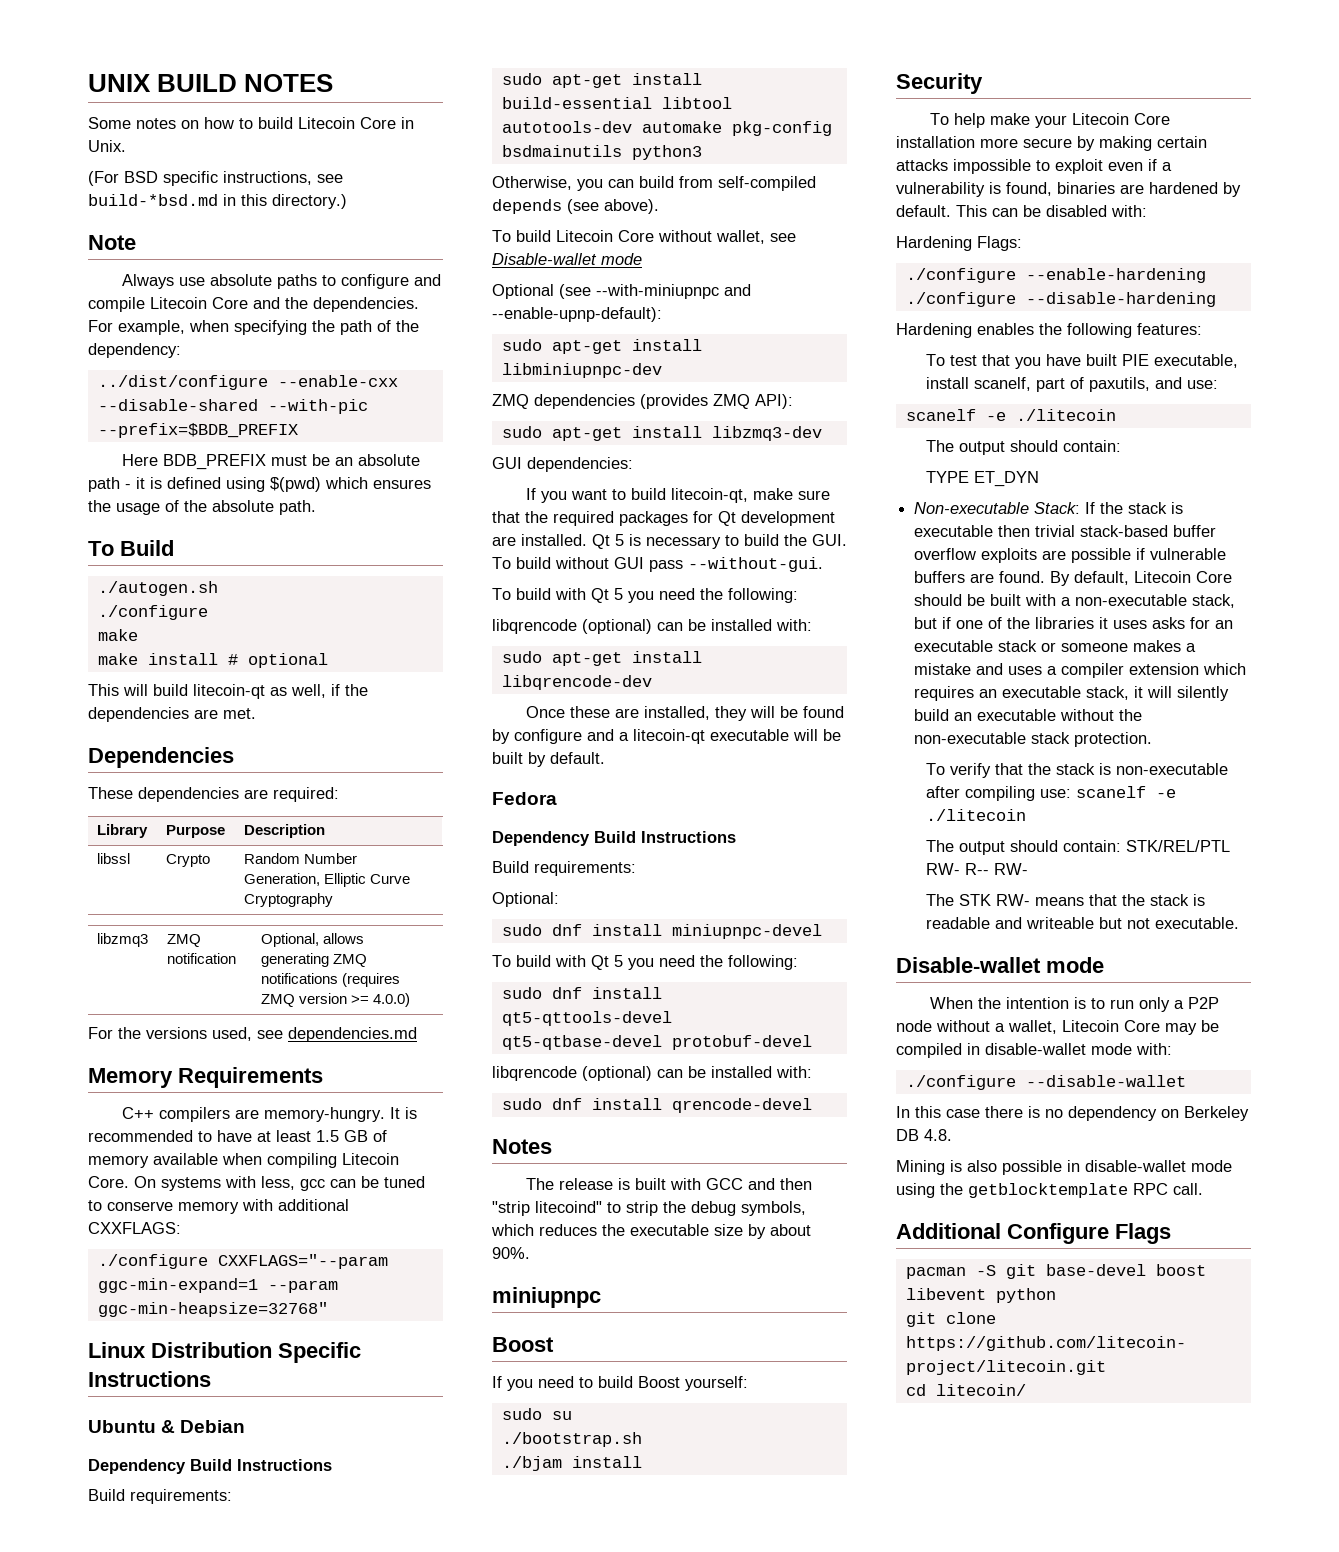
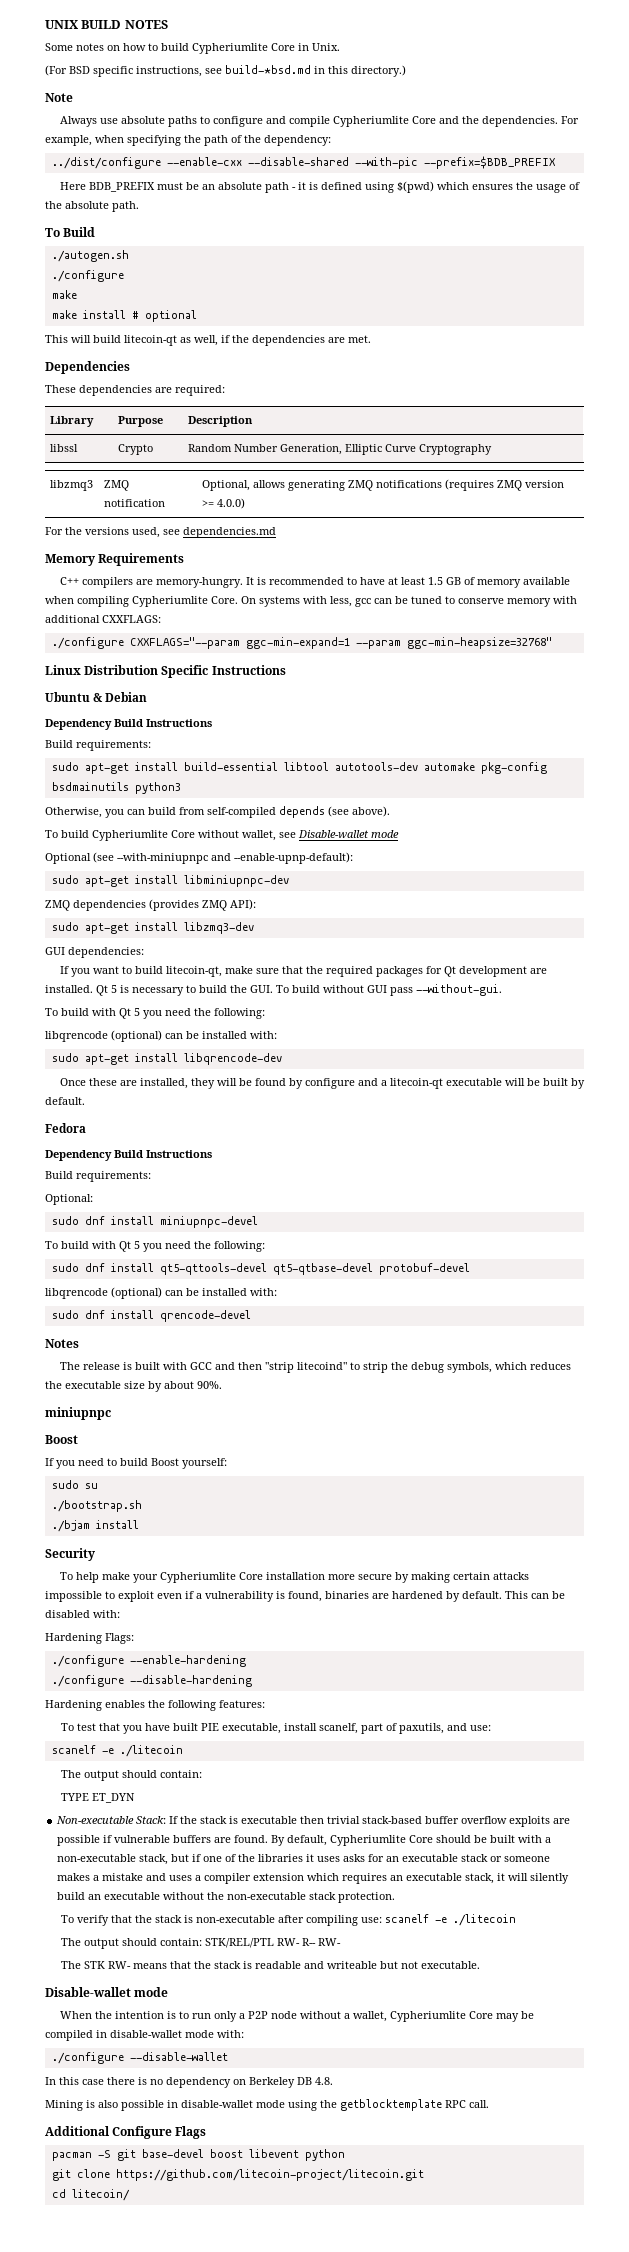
- Some notes on how to build Litecoin Core in Unix.
+ Some notes on how to build Cypheriumlite Core in Unix.
- Always use absolute paths to configure and compile Litecoin Core and the dependencies.
+ Always use absolute paths to configure and compile Cypheriumlite Core and the dependencies.
- It is recommended to have at least 1.5 GB of memory available when compiling Litecoin Core.
+ It is recommended to have at least 1.5 GB of memory available when compiling Cypheriumlite Core.
- To build Litecoin Core without wallet, see Disable-wallet mode
+ To build Cypheriumlite Core without wallet, see Disable-wallet mode
- To help make your Litecoin Core installation more secure by making certain attacks impossible to exploit even if a vulnerability is found, binaries are hardened by default.
+ To help make your Cypheriumlite Core installation more secure by making certain attacks impossible to exploit even if a vulnerability is found, binaries are hardened by default.
- By default, Litecoin Core should be built with a non-executable stack, but if one of the libraries it uses asks for an executable stack or someone makes a mistake and uses a compiler extension which requires an executable stack, it will silently build an executable without the non-executable stack protection.
+ By default, Cypheriumlite Core should be built with a non-executable stack, but if one of the libraries it uses asks for an executable stack or someone makes a mistake and uses a compiler extension which requires an executable stack, it will silently build an executable without the non-executable stack protection.
- When the intention is to run only a P2P node without a wallet, Litecoin Core may be compiled in disable-wallet mode with:
+ When the intention is to run only a P2P node without a wallet, Cypheriumlite Core may be compiled in disable-wallet mode with:

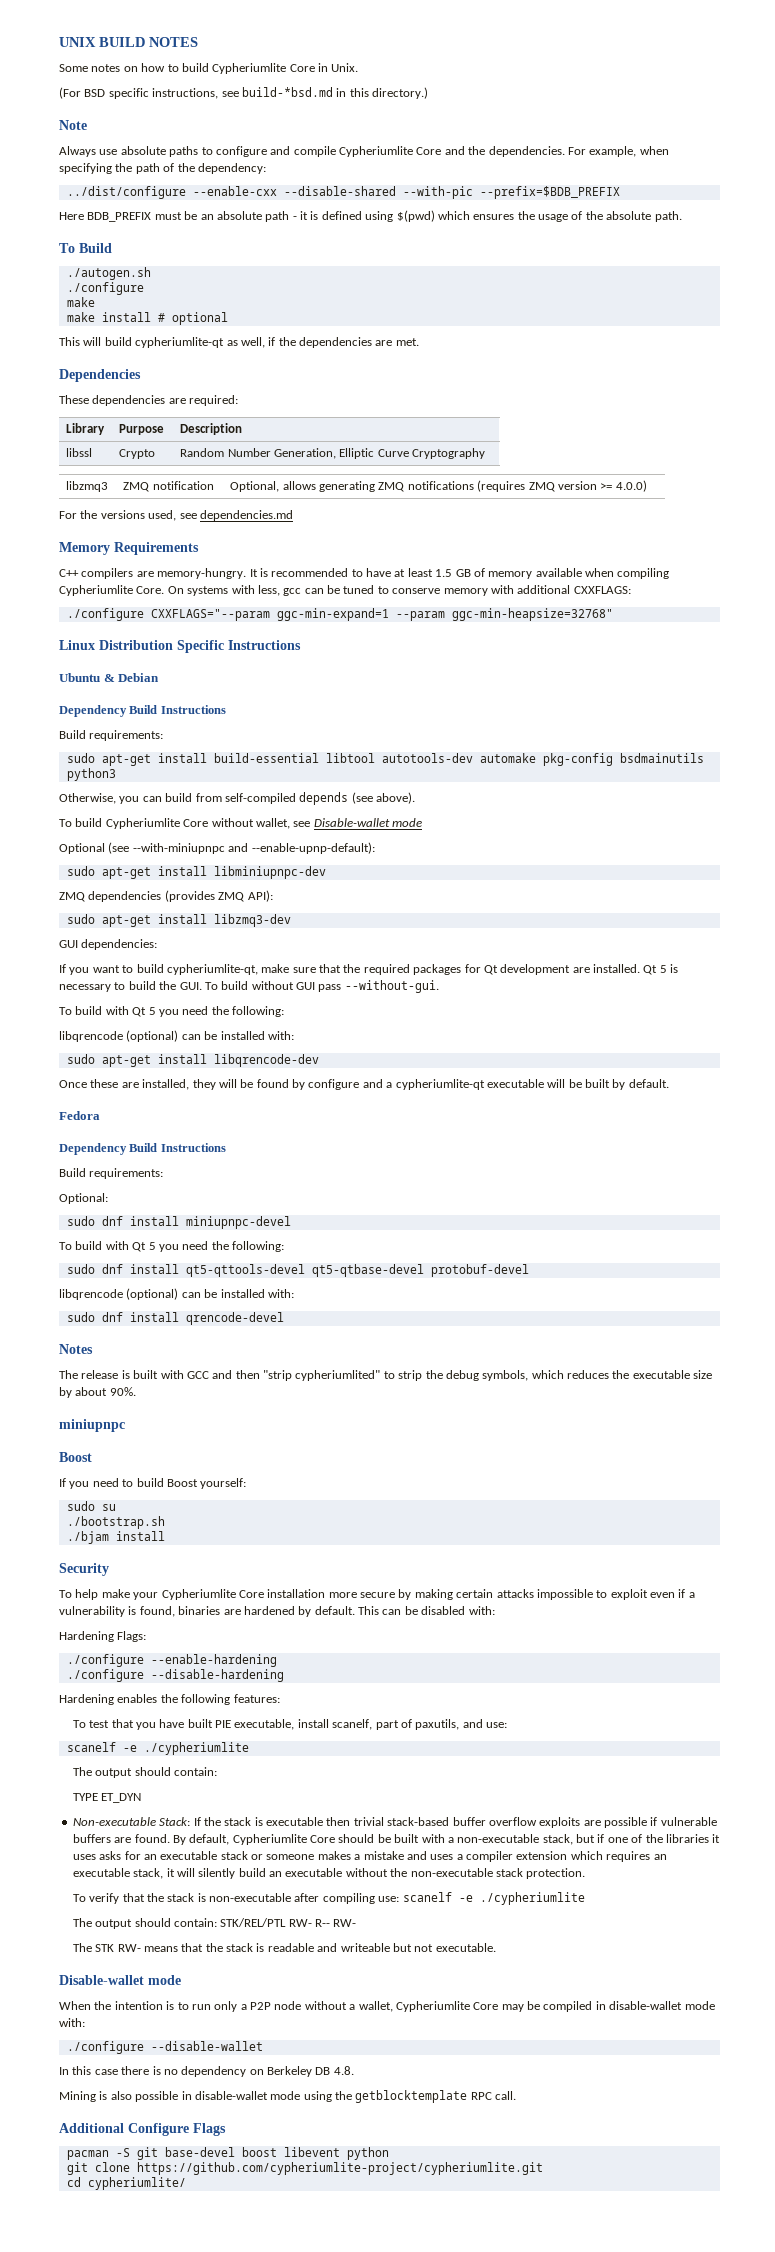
- This will build litecoin-qt as well, if the dependencies are met.
+ This will build cypheriumlite-qt as well, if the dependencies are met.
- If you want to build litecoin-qt, make sure that the required packages for Qt development are installed.
+ If you want to build cypheriumlite-qt, make sure that the required packages for Qt development are installed.
- Once these are installed, they will be found by configure and a litecoin-qt executable will be built by default.
+ Once these are installed, they will be found by configure and a cypheriumlite-qt executable will be built by default.
- The release is built with GCC and then "strip litecoind" to strip the debug symbols, which reduces the executable size by about 90%.
+ The release is built with GCC and then "strip cypheriumlited" to strip the debug symbols, which reduces the executable size by about 90%.
  To test that you have built PIE executable, install scanelf, part of paxutils, and use:
- scanelf -e ./litecoin
+ scanelf -e ./cypheriumlite
- To verify that the stack is non-executable after compiling use: scanelf -e ./litecoin
+ To verify that the stack is non-executable after compiling use: scanelf -e ./cypheriumlite
- git clone https://github.com/litecoin-project/litecoin.git
+ git clone https://github.com/cypheriumlite-project/cypheriumlite.git
- cd litecoin/
+ cd cypheriumlite/

